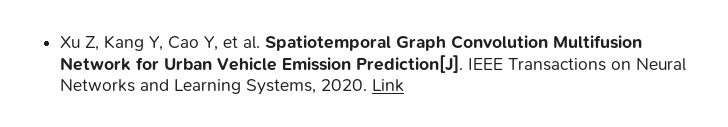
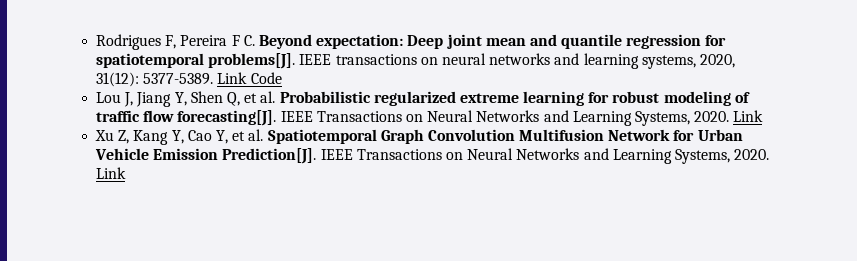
+ Rodrigues F, Pereira F C. Beyond expectation: Deep joint mean and quantile regression for spatiotemporal problems[J]. IEEE transactions on neural networks and learning systems, 2020, 31(12): 5377-5389. Link Code
+ Lou J, Jiang Y, Shen Q, et al. Probabilistic regularized extreme learning for robust modeling of traffic flow forecasting[J]. IEEE Transactions on Neural Networks and Learning Systems, 2020. Link

